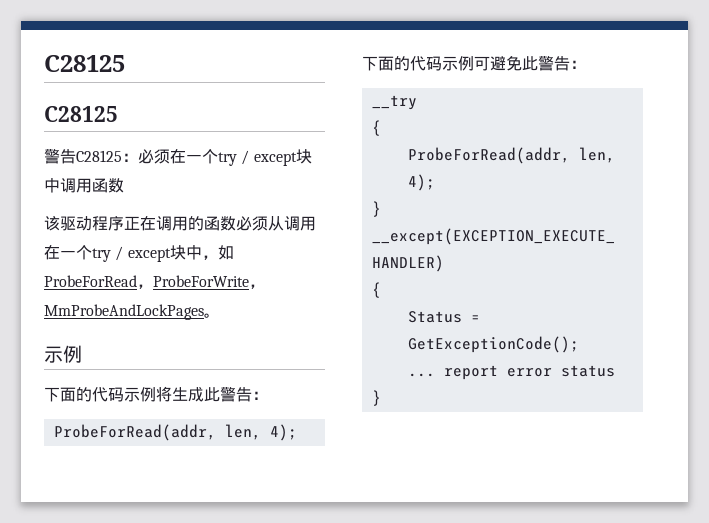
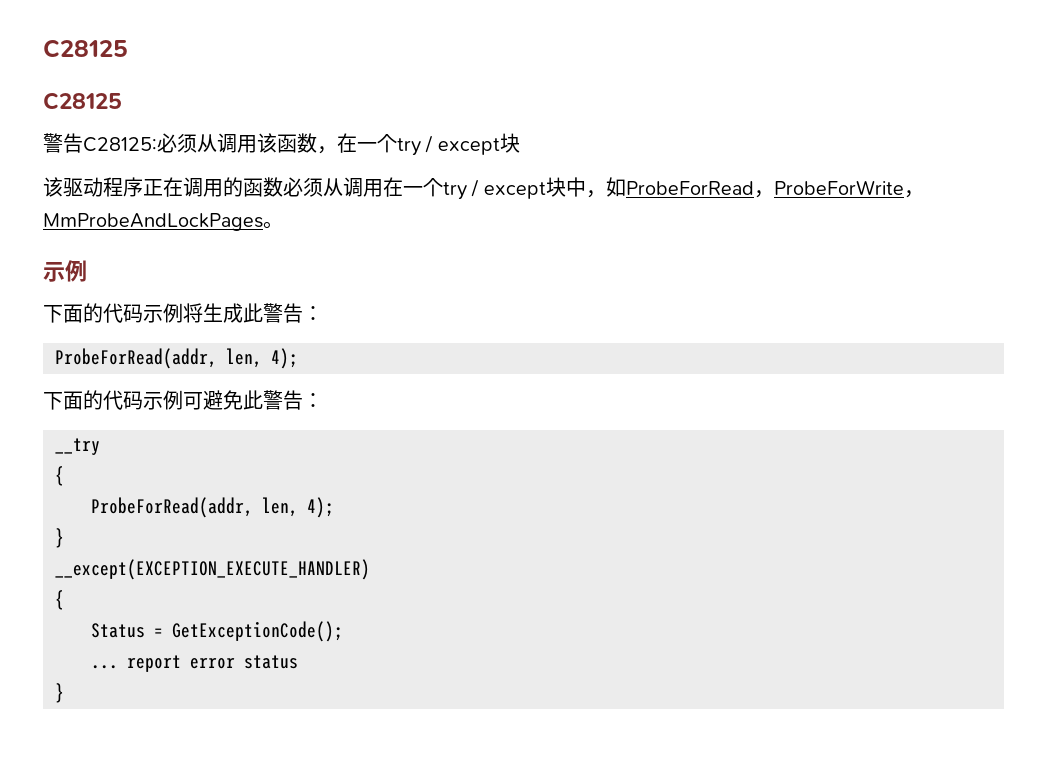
- 警告C28125：必须在一个try / except块中调用函数
+ 警告C28125:必须从调用该函数，在一个try / except块

